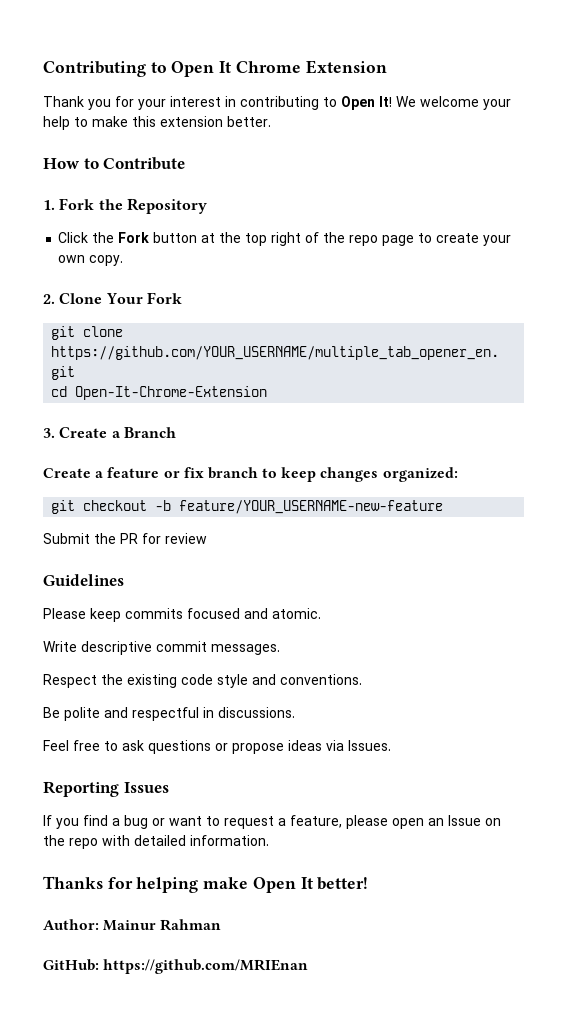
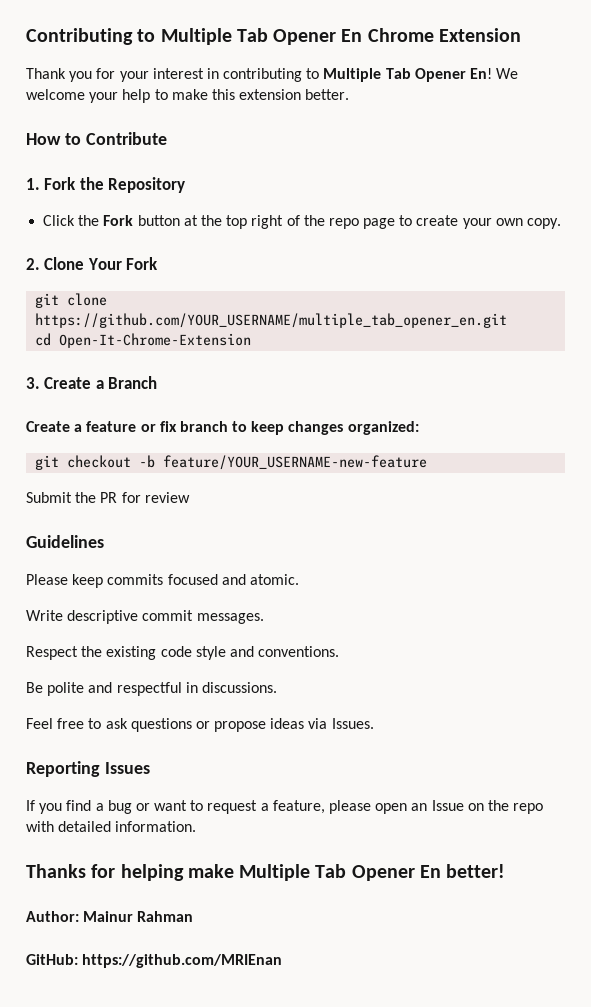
- Contributing to Open It Chrome Extension
+ Contributing to Multiple Tab Opener En Chrome Extension
- Thank you for your interest in contributing to Open It!
+ Thank you for your interest in contributing to Multiple Tab Opener En!
- Thanks for helping make Open It better!
+ Thanks for helping make Multiple Tab Opener En better!

